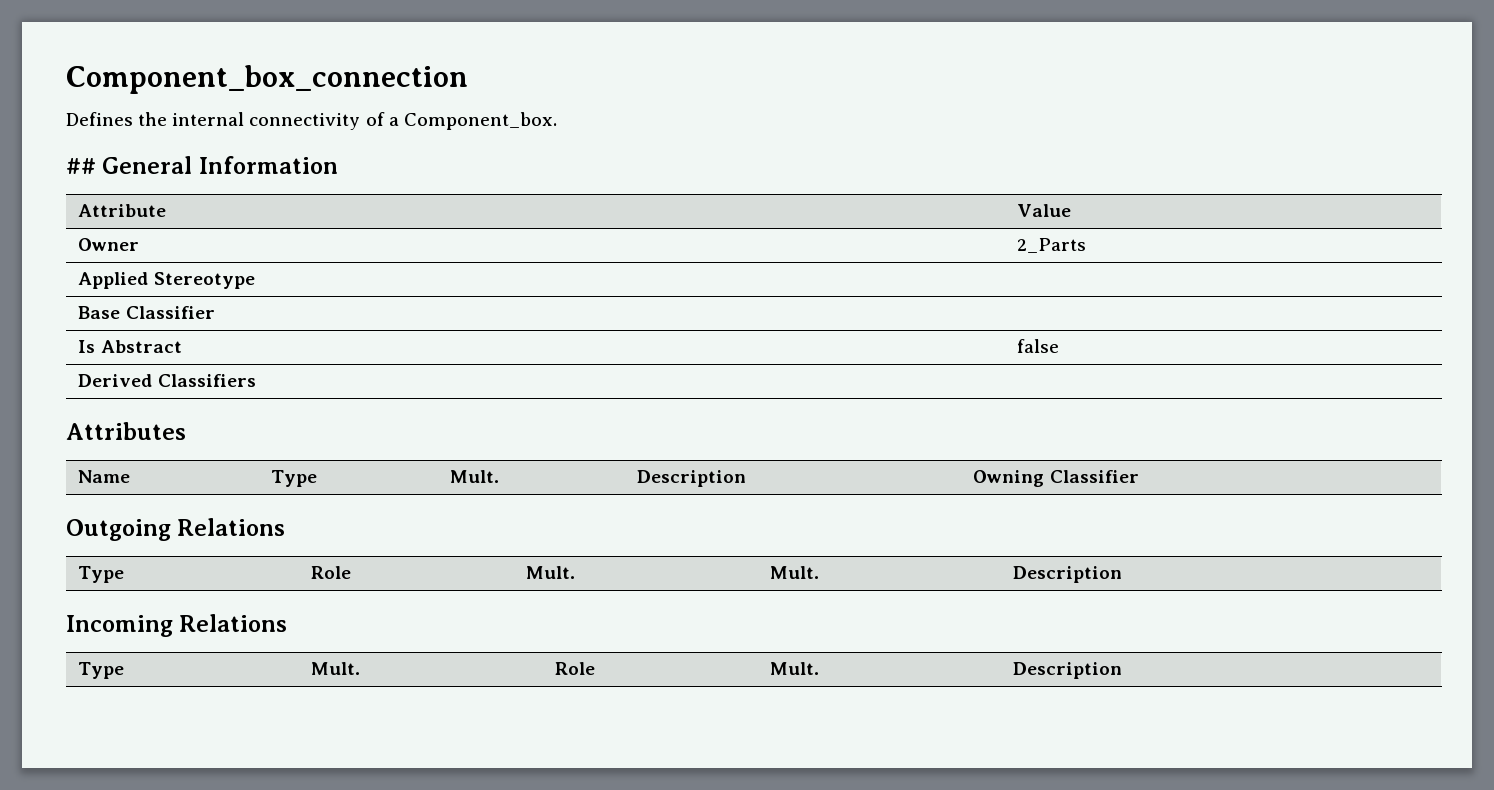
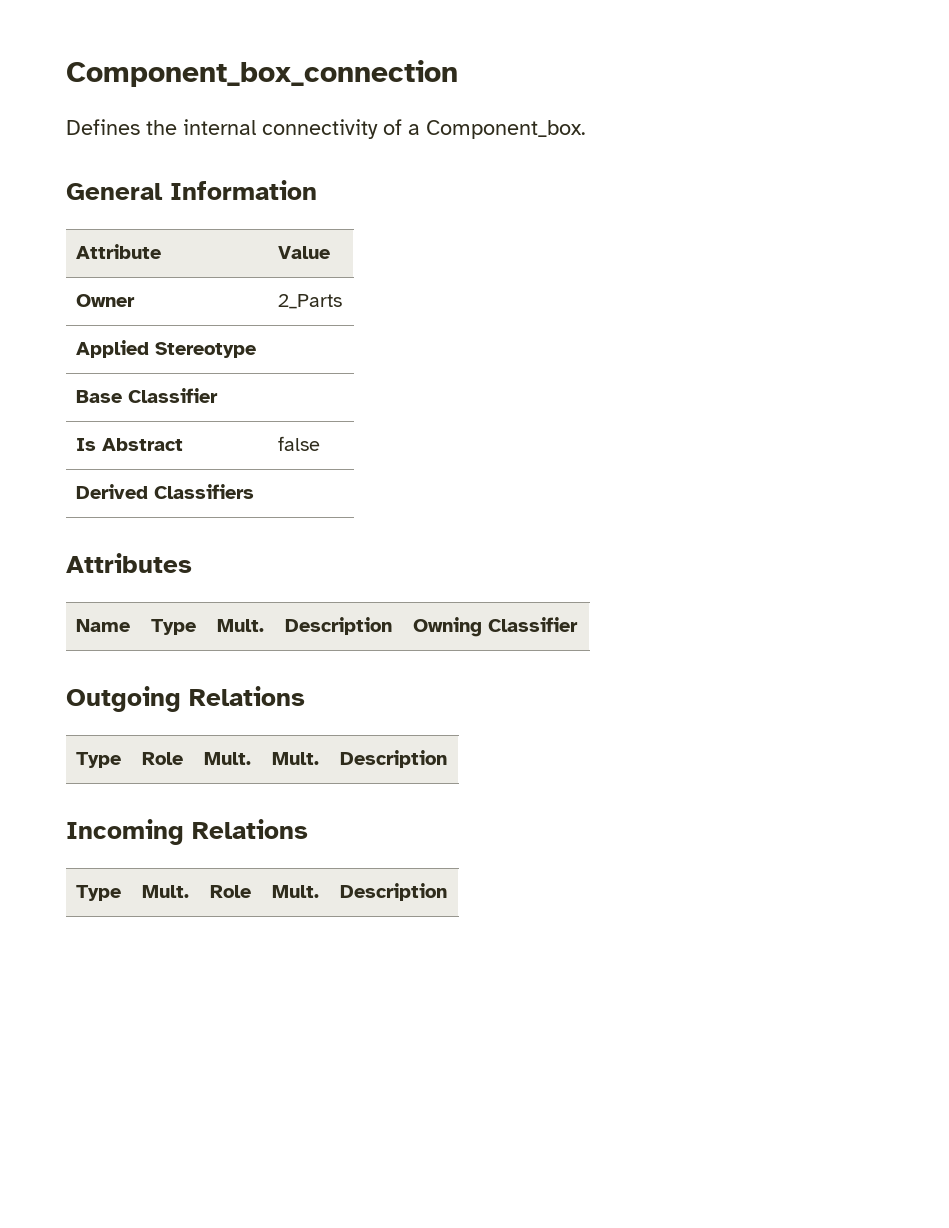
- ## General Information
+ General Information

